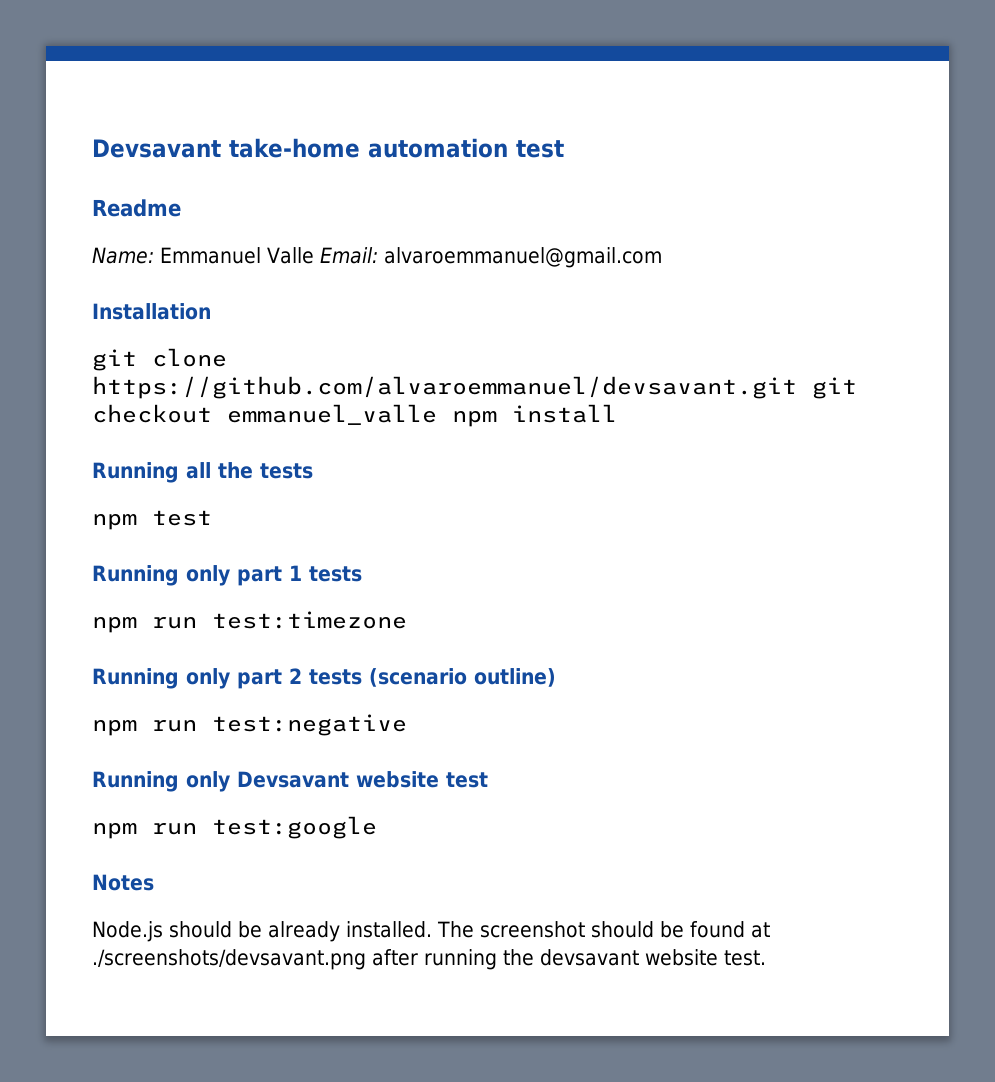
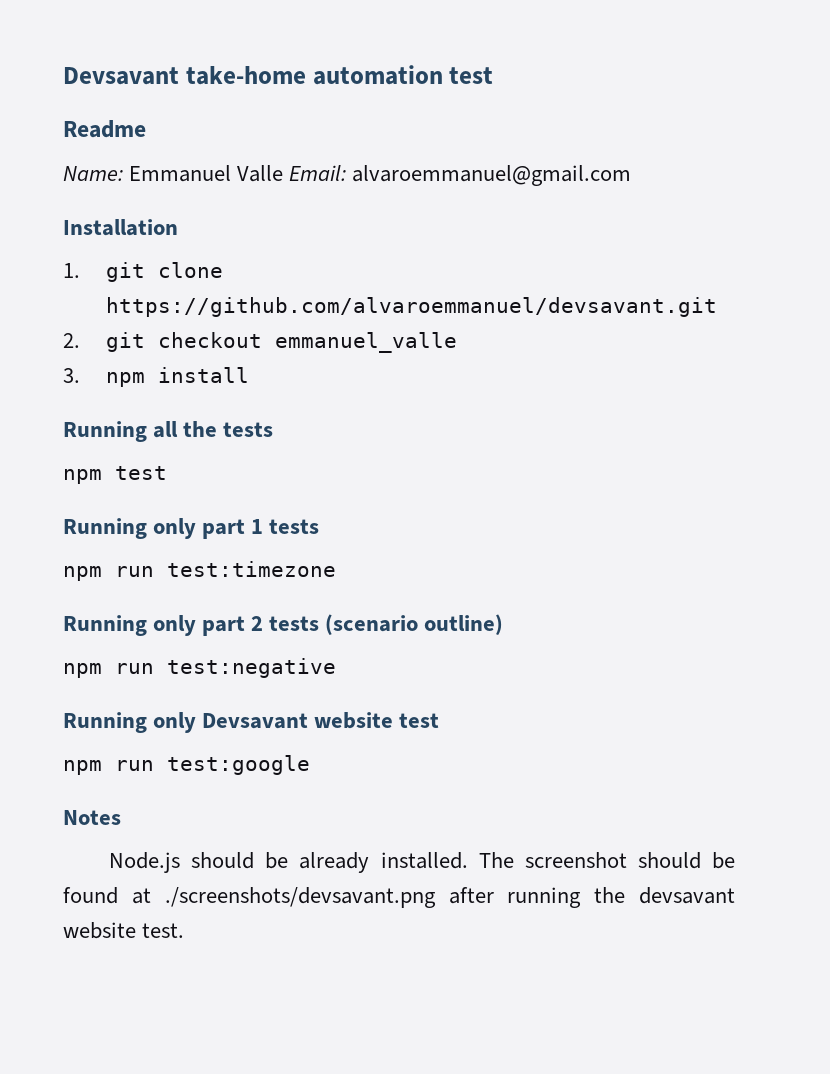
- git clone https://github.com/alvaroemmanuel/devsavant.git git checkout emmanuel_valle npm install
+ 1. git clone https://github.com/alvaroemmanuel/devsavant.git
+ 2. git checkout emmanuel_valle
+ 3. npm install

